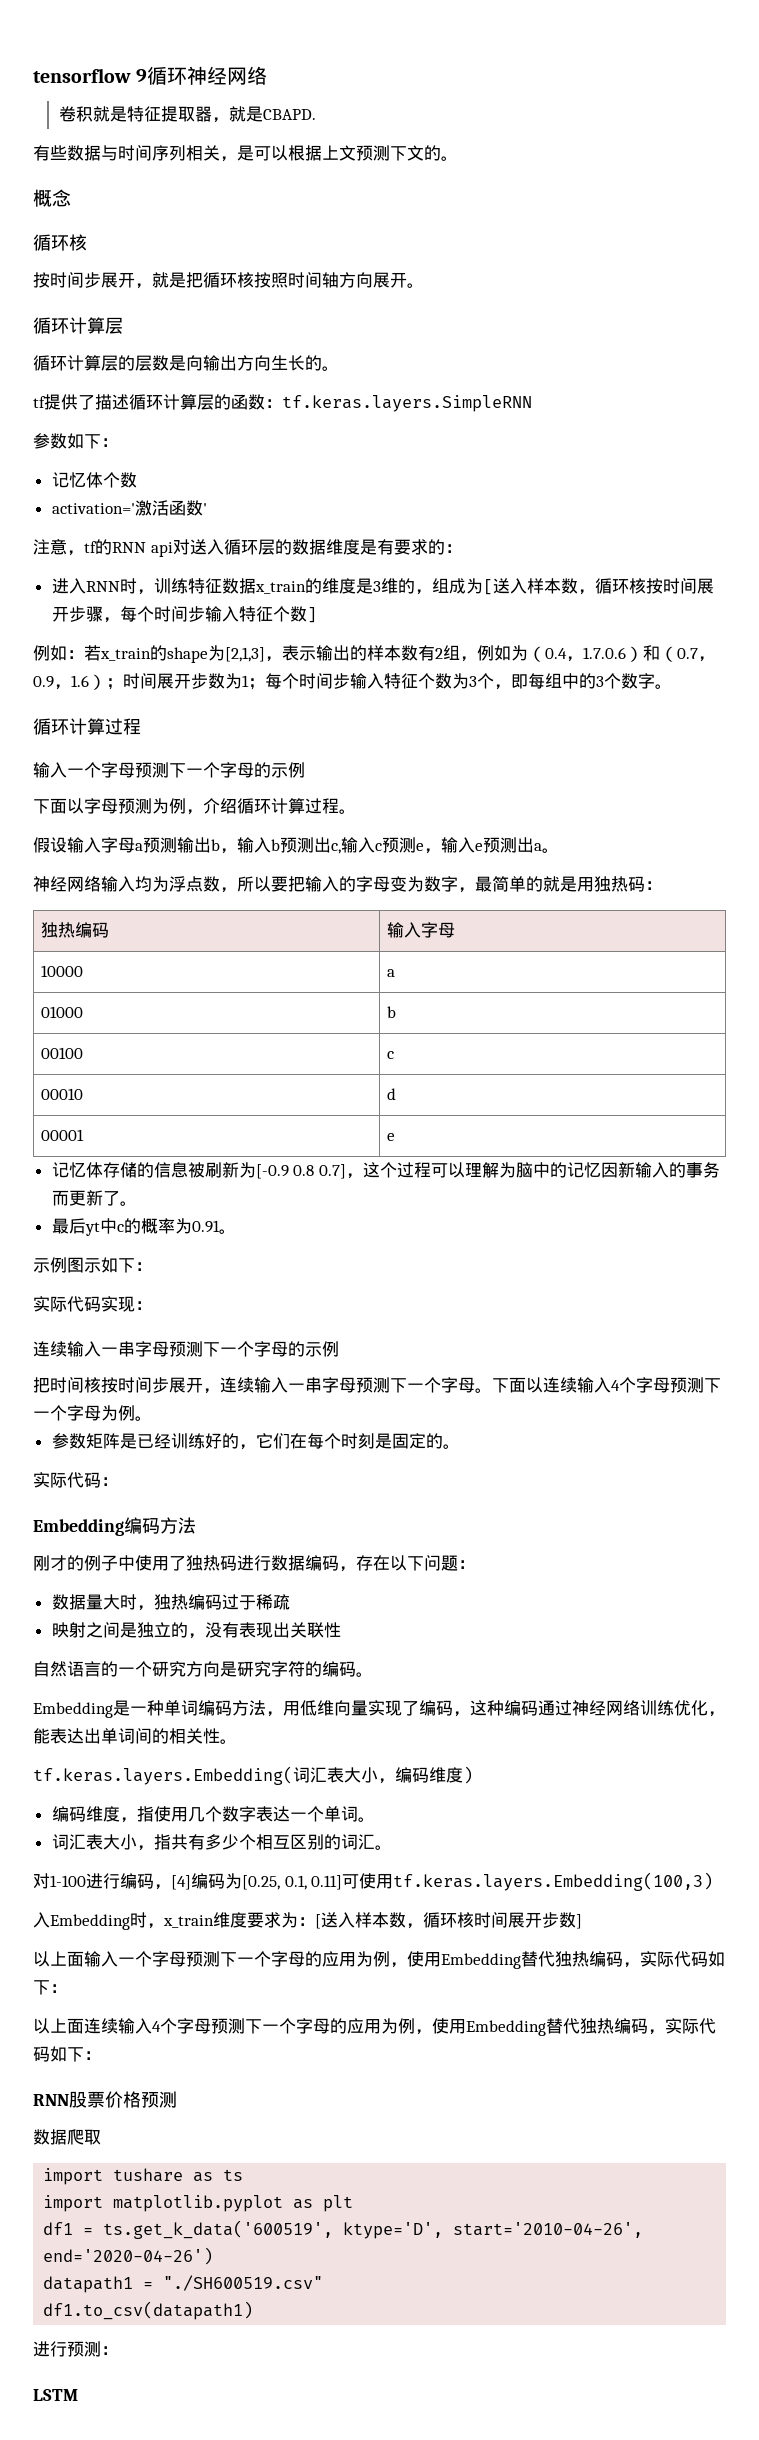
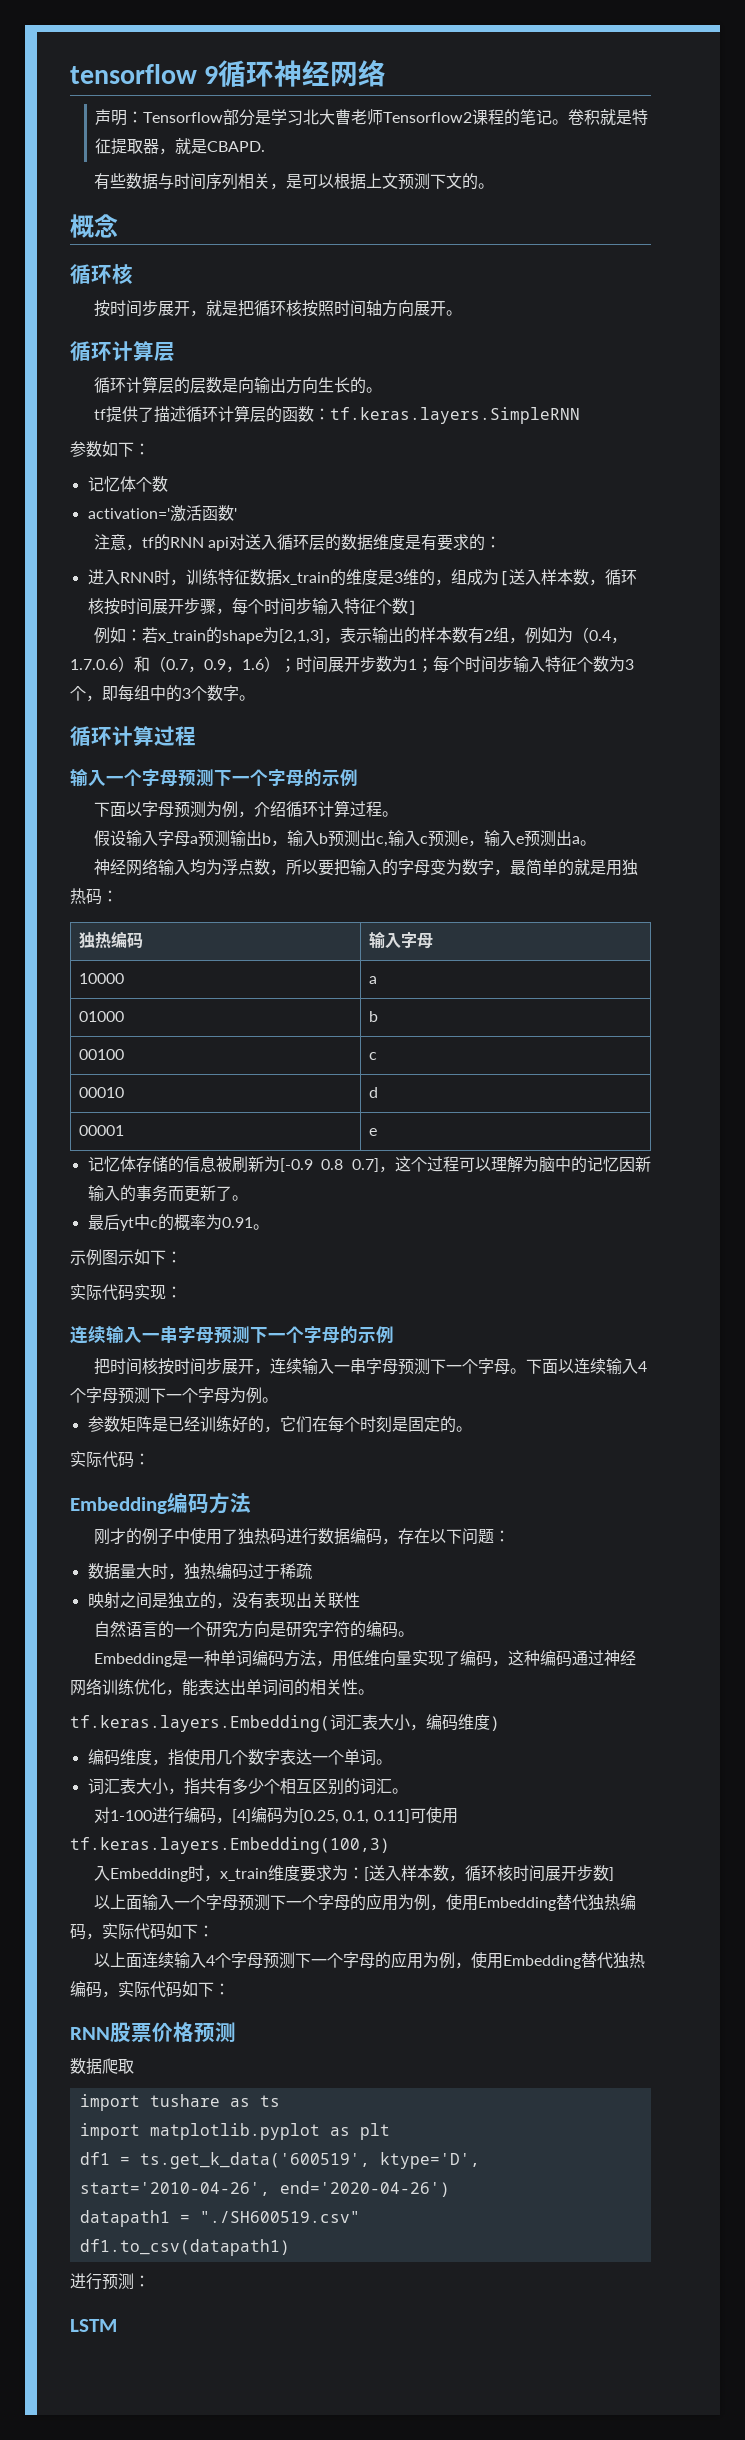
+ 声明：Tensorflow部分是学习北大曹老师Tensorflow2课程的笔记。

